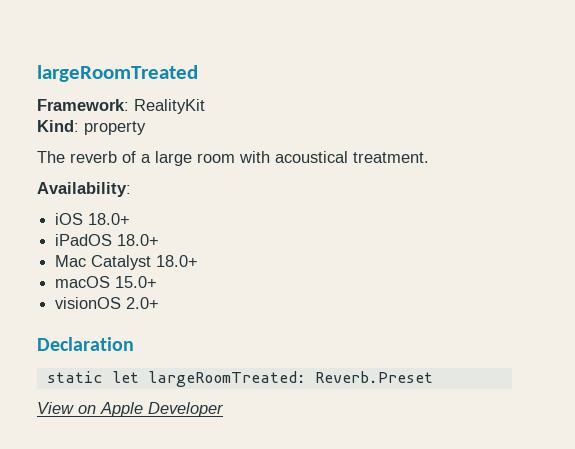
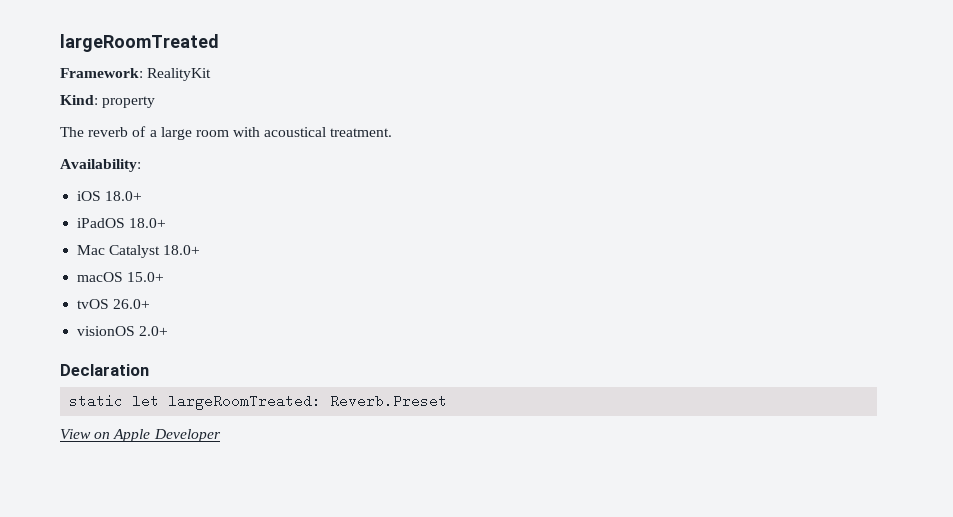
+ tvOS 26.0+

